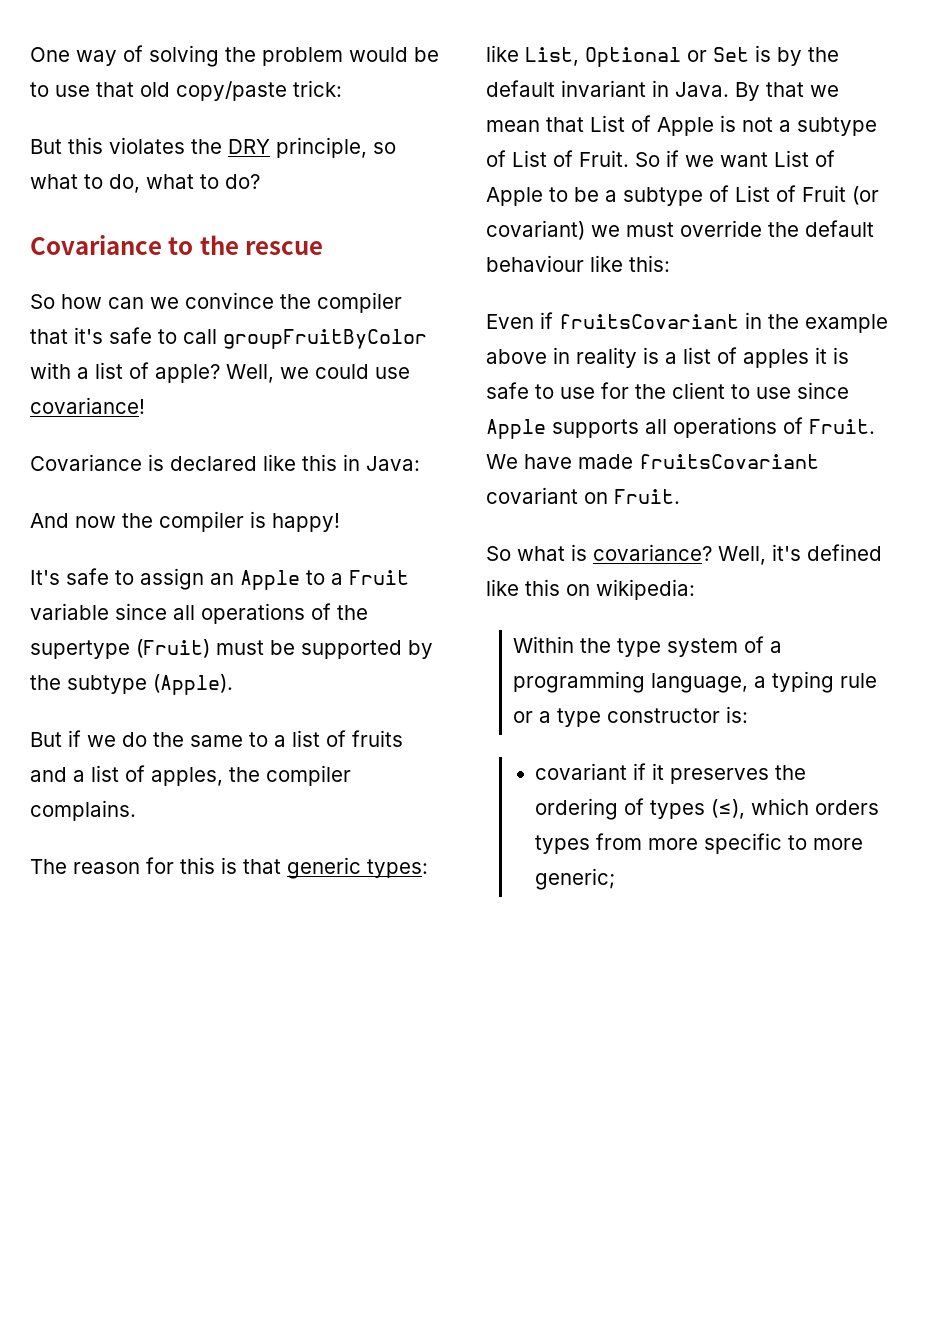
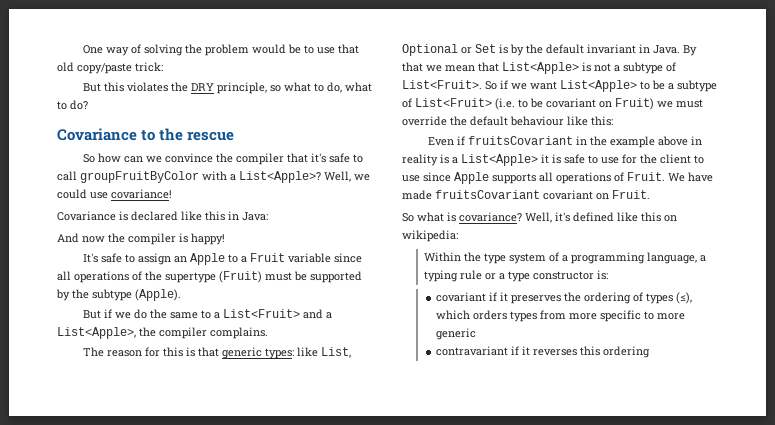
- So how can we convince the compiler that it's safe to call groupFruitByColor with a list of apple?
+ So how can we convince the compiler that it's safe to call groupFruitByColor with a List<Apple>?
- But if we do the same to a list of fruits and a list of apples, the compiler complains.
+ But if we do the same to a List<Fruit> and a List<Apple>, the compiler complains.
- By that we mean that List of Apple is not a subtype of List of Fruit.
+ By that we mean that List<Apple> is not a subtype of List<Fruit>.
- So if we want List of Apple to be a subtype of List of Fruit (or covariant) we must override the default behaviour like this:
+ So if we want List<Apple> to be a subtype of List<Fruit> (i.e. to be covariant on Fruit) we must override the default behaviour like this:
- Even if fruitsCovariant in the example above in reality is a list of apples it is safe to use for the client to use since Apple supports all operations of Fruit.
+ Even if fruitsCovariant in the example above in reality is a List<Apple> it is safe to use for the client to use since Apple supports all operations of Fruit.
- covariant if it preserves the ordering of types (≤), which orders types from more specific to more generic;
+ covariant if it preserves the ordering of types (≤), which orders types from more specific to more generic
+ contravariant if it reverses this ordering

